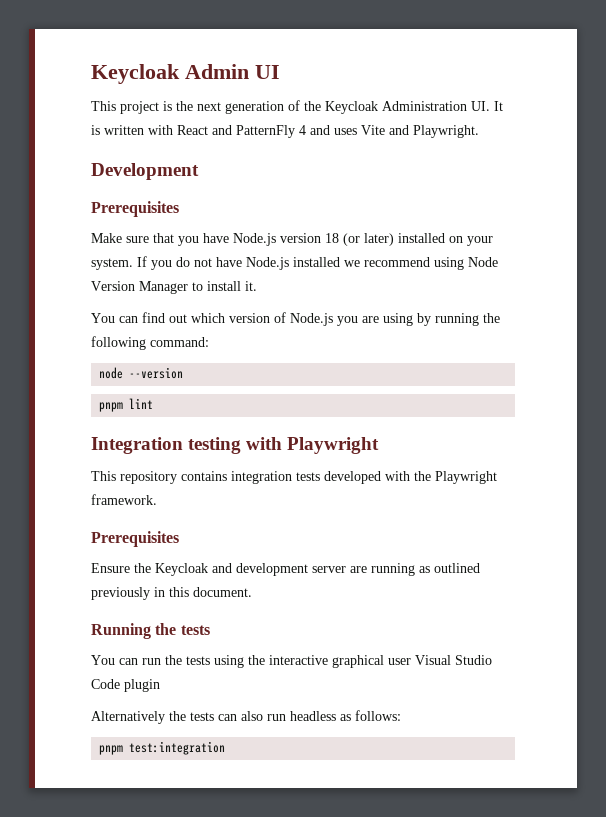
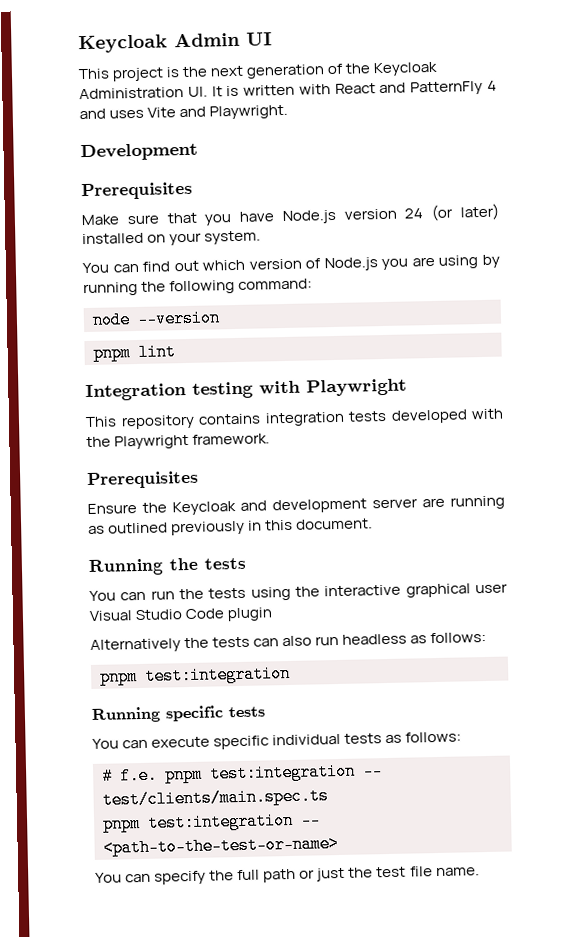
- Make sure that you have Node.js version 18 (or later) installed on your system. If you do not have Node.js installed we recommend using Node Version Manager to install it.
+ Make sure that you have Node.js version 24 (or later) installed on your system.
+ Running specific tests
+ You can execute specific individual tests as follows:
+ # f.e. pnpm test:integration -- test/clients/main.spec.ts
+ pnpm test:integration -- <path-to-the-test-or-name>
+ You can specify the full path or just the test file name.

